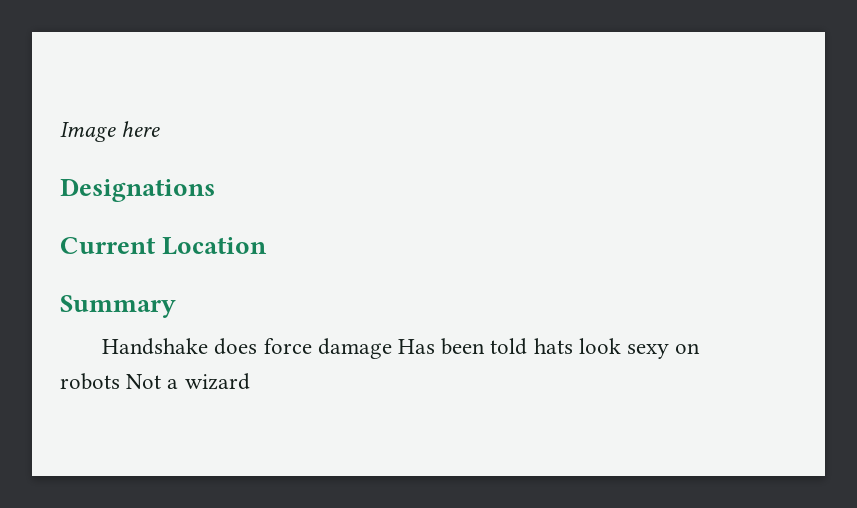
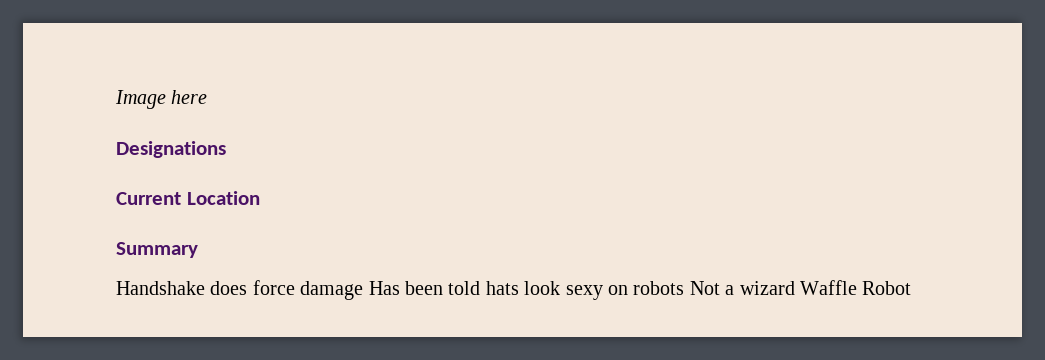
- Handshake does force damage Has been told hats look sexy on robots Not a wizard
+ Handshake does force damage Has been told hats look sexy on robots Not a wizard Waffle Robot

